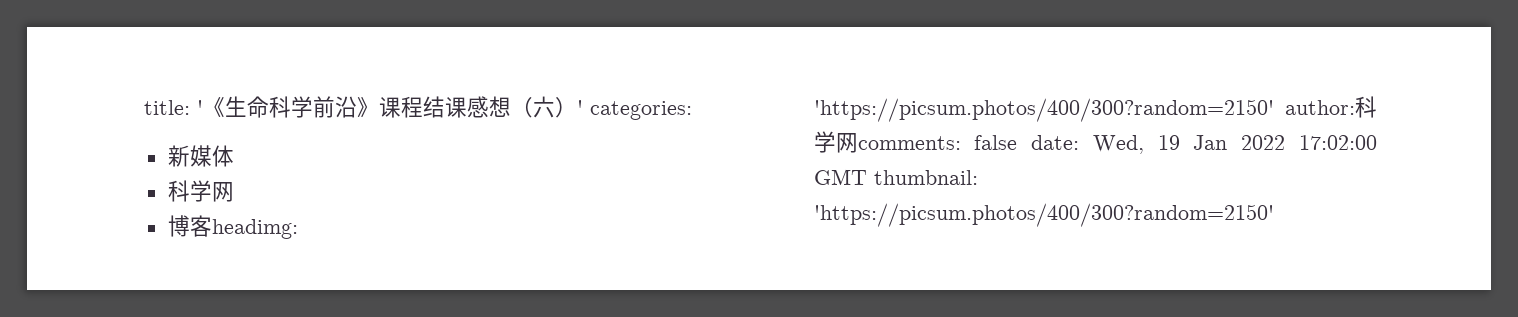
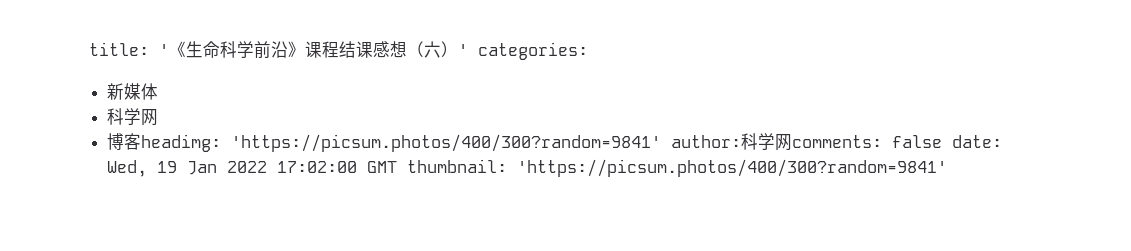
- 博客headimg: 'https://picsum.photos/400/300?random=2150' author:科学网comments: false date: Wed, 19 Jan 2022 17:02:00 GMT thumbnail: 'https://picsum.photos/400/300?random=2150'
+ 博客headimg: 'https://picsum.photos/400/300?random=9841' author:科学网comments: false date: Wed, 19 Jan 2022 17:02:00 GMT thumbnail: 'https://picsum.photos/400/300?random=9841'

